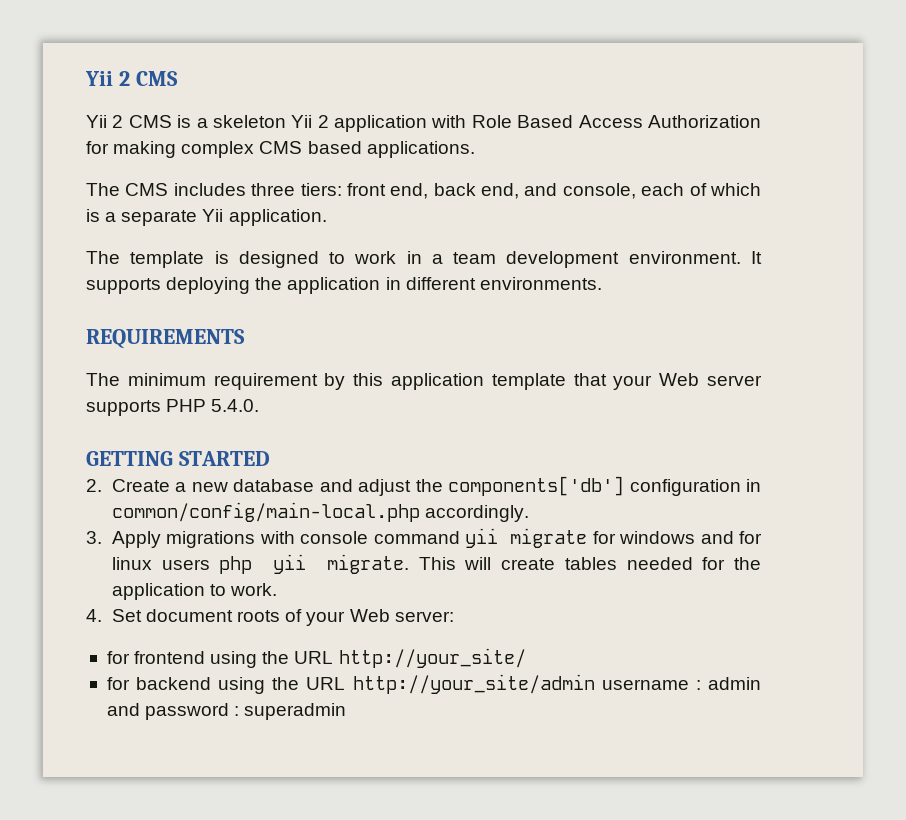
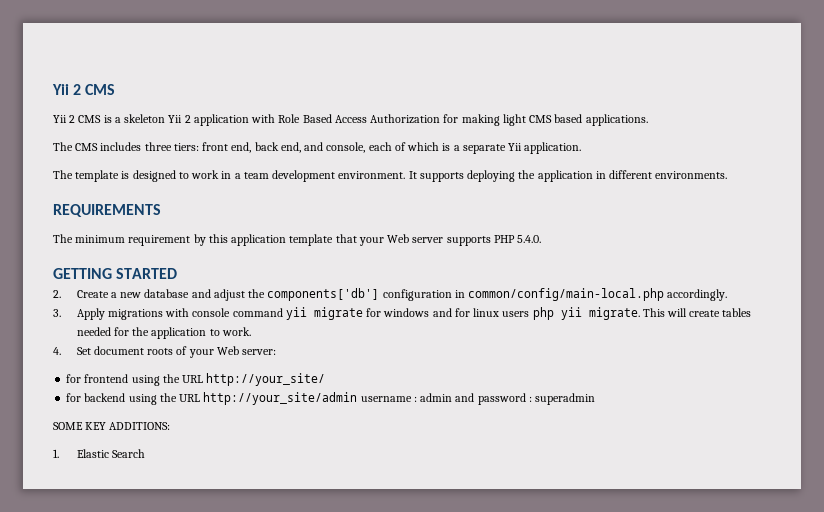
- Yii 2 CMS is a skeleton Yii 2 application with Role Based Access Authorization for making complex CMS based applications.
+ Yii 2 CMS is a skeleton Yii 2 application with Role Based Access Authorization for making light CMS based applications.
+ SOME KEY ADDITIONS:
+ 1. Elastic Search

